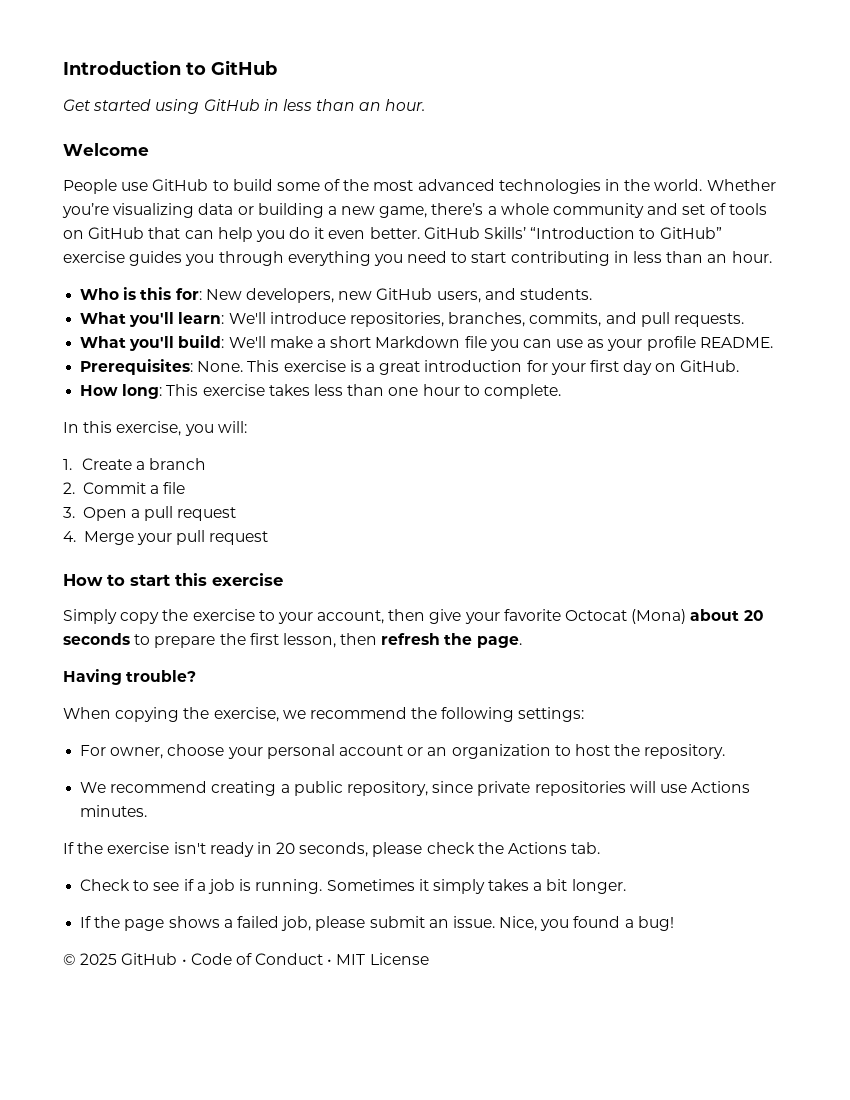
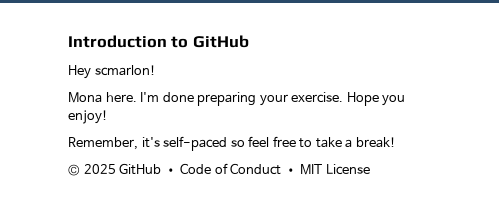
- Get started using GitHub in less than an hour.
- Welcome
- People use GitHub to build some of the most advanced technologies in the world. Whether you’re visualizing data or building a new game, there’s a whole community and set of tools on GitHub that can help you do it even better. GitHub Skills’ “Introduction to GitHub” exercise guides you through everything you need to start contributing in less than an hour.
- Who is this for: New developers, new GitHub users, and students.
- What you'll learn: We'll introduce repositories, branches, commits, and pull requests.
- What you'll build: We'll make a short Markdown file you can use as your profile README.
- Prerequisites: None. This exercise is a great introduction for your first day on GitHub.
- How long: This exercise takes less than one hour to complete.
- In this exercise, you will:
- 1. Create a branch
- 2. Commit a file
- 3. Open a pull request
- 4. Merge your pull request
- How to start this exercise
- Simply copy the exercise to your account, then give your favorite Octocat (Mona) about 20 seconds to prepare the first lesson, then refresh the page.
- Having trouble?
- When copying the exercise, we recommend the following settings:
- For owner, choose your personal account or an organization to host the repository.
- We recommend creating a public repository, since private repositories will use Actions minutes.
- If the exercise isn't ready in 20 seconds, please check the Actions tab.
- Check to see if a job is running. Sometimes it simply takes a bit longer.
- If the page shows a failed job, please submit an issue. Nice, you found a bug!
+ Hey scmarlon!
+ Mona here. I'm done preparing your exercise. Hope you enjoy!
+ Remember, it's self-paced so feel free to take a break!

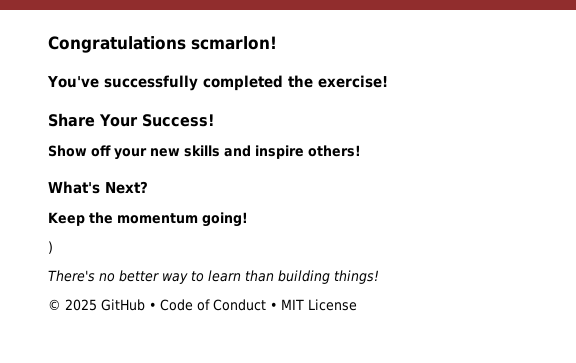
- Introduction to GitHub
- Hey scmarlon!
- Mona here. I'm done preparing your exercise. Hope you enjoy!
- Remember, it's self-paced so feel free to take a break!
+ Congratulations scmarlon!
+ You've successfully completed the exercise!
+ Share Your Success!
+ Show off your new skills and inspire others!
+ What's Next?
+ Keep the momentum going!
+ )
+ There's no better way to learn than building things!

